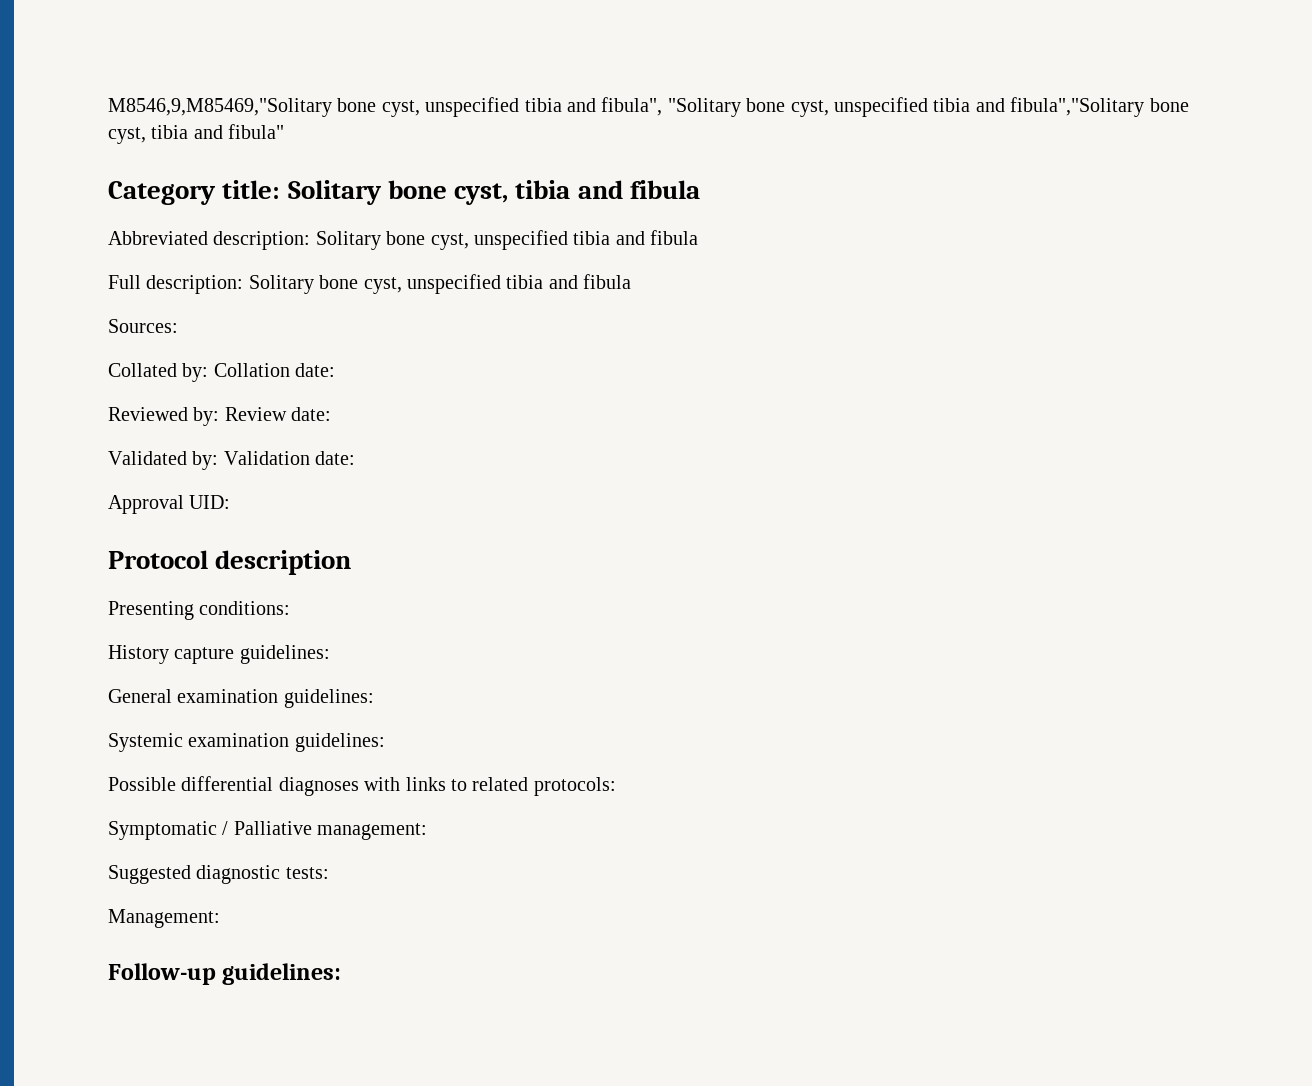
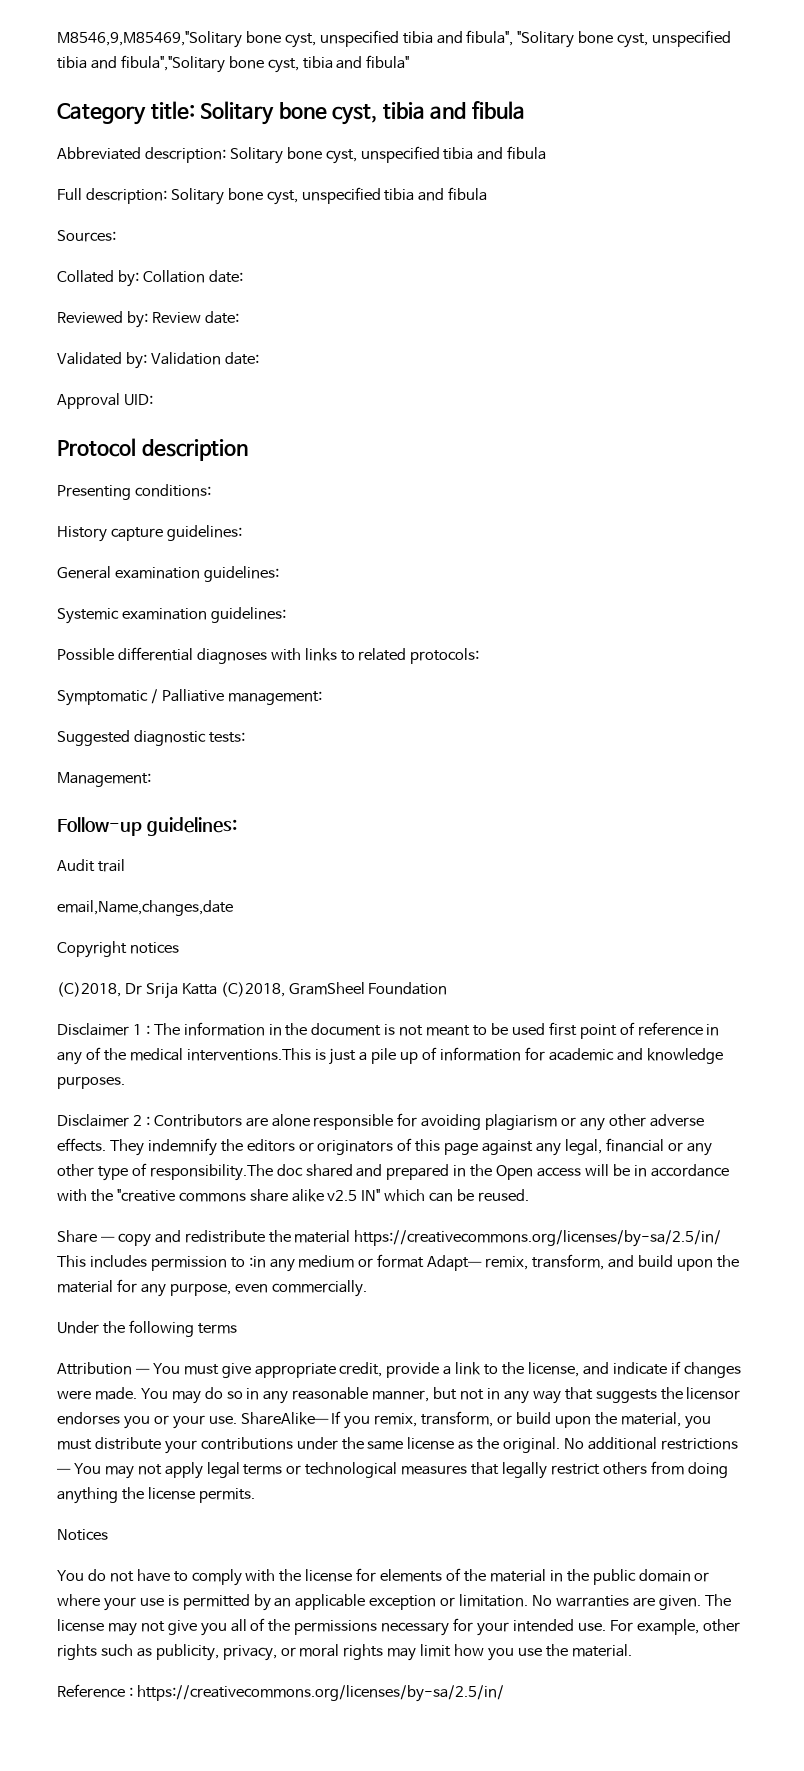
+ Audit trail
+ email,Name,changes,date
+ Copyright notices
+ (C)2018, Dr Srija Katta (C)2018, GramSheel Foundation
+ Disclaimer 1 : The information in the document is not meant to be used first point of reference in any of the medical interventions.This is just a pile up of information for academic and knowledge purposes.
+ Disclaimer 2 : Contributors are alone responsible for avoiding plagiarism or any other adverse effects. They indemnify the editors or originators of this page against any legal, financial or any other type of responsibility.The doc shared and prepared in the Open access will be in accordance with the "creative commons share alike v2.5 IN" which can be reused.
+ Share — copy and redistribute the material https://creativecommons.org/licenses/by-sa/2.5/in/ This includes permission to :in any medium or format Adapt— remix, transform, and build upon the material for any purpose, even commercially.
+ Under the following terms
+ Attribution — You must give appropriate credit, provide a link to the license, and indicate if changes were made. You may do so in any reasonable manner, but not in any way that suggests the licensor endorses you or your use. ShareAlike— If you remix, transform, or build upon the material, you must distribute your contributions under the same license as the original. No additional restrictions — You may not apply legal terms or technological measures that legally restrict others from doing anything the license permits.
+ Notices
+ You do not have to comply with the license for elements of the material in the public domain or where your use is permitted by an applicable exception or limitation. No warranties are given. The license may not give you all of the permissions necessary for your intended use. For example, other rights such as publicity, privacy, or moral rights may limit how you use the material.
+ Reference : https://creativecommons.org/licenses/by-sa/2.5/in/

